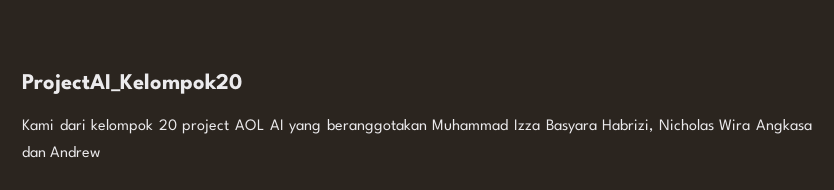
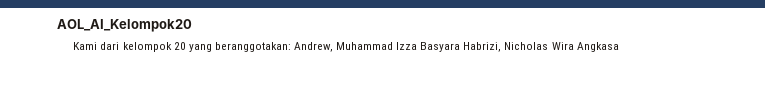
- ProjectAI_Kelompok20
+ AOL_AI_Kelompok20
- Kami dari kelompok 20 project AOL AI yang beranggotakan Muhammad Izza Basyara Habrizi, Nicholas Wira Angkasa dan Andrew
+ Kami dari kelompok 20 yang beranggotakan: Andrew, Muhammad Izza Basyara Habrizi, Nicholas Wira Angkasa

